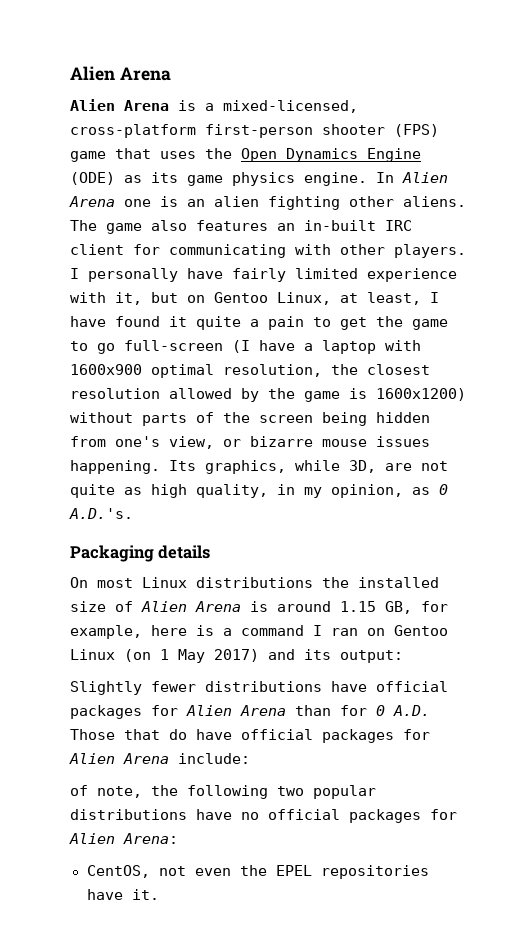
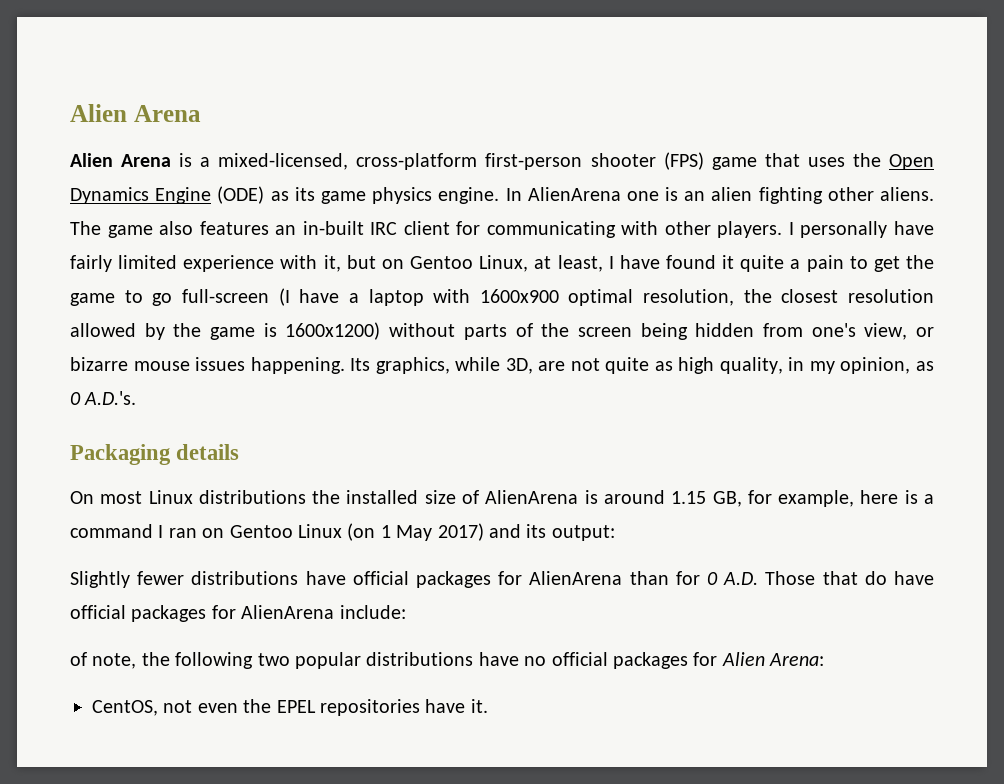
- In Alien Arena one is an alien fighting other aliens.
+ In AlienArena one is an alien fighting other aliens.
- On most Linux distributions the installed size of Alien Arena is around 1.15 GB, for example, here is a command I ran on Gentoo Linux (on 1 May 2017) and its output:
+ On most Linux distributions the installed size of AlienArena is around 1.15 GB, for example, here is a command I ran on Gentoo Linux (on 1 May 2017) and its output:
- Slightly fewer distributions have official packages for Alien Arena than for 0 A.D. Those that do have official packages for Alien Arena include:
+ Slightly fewer distributions have official packages for AlienArena than for 0 A.D. Those that do have official packages for AlienArena include:

